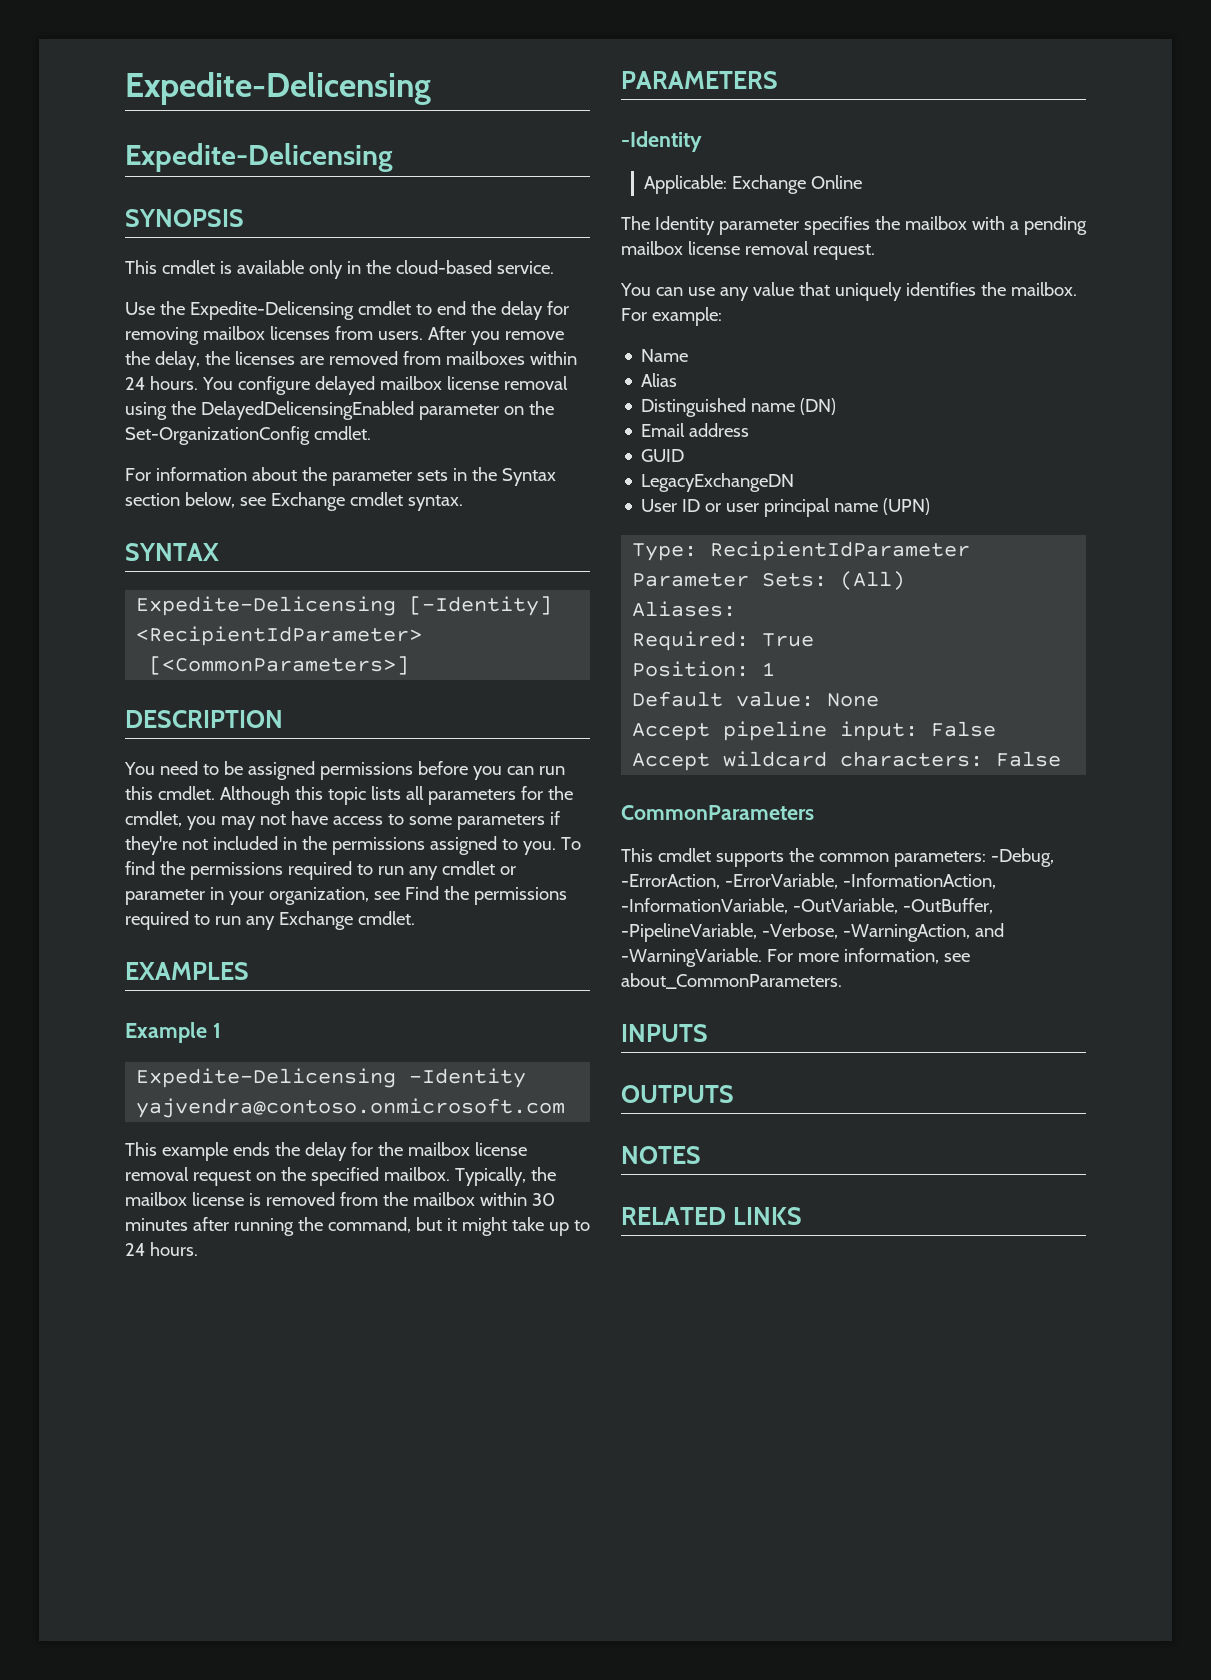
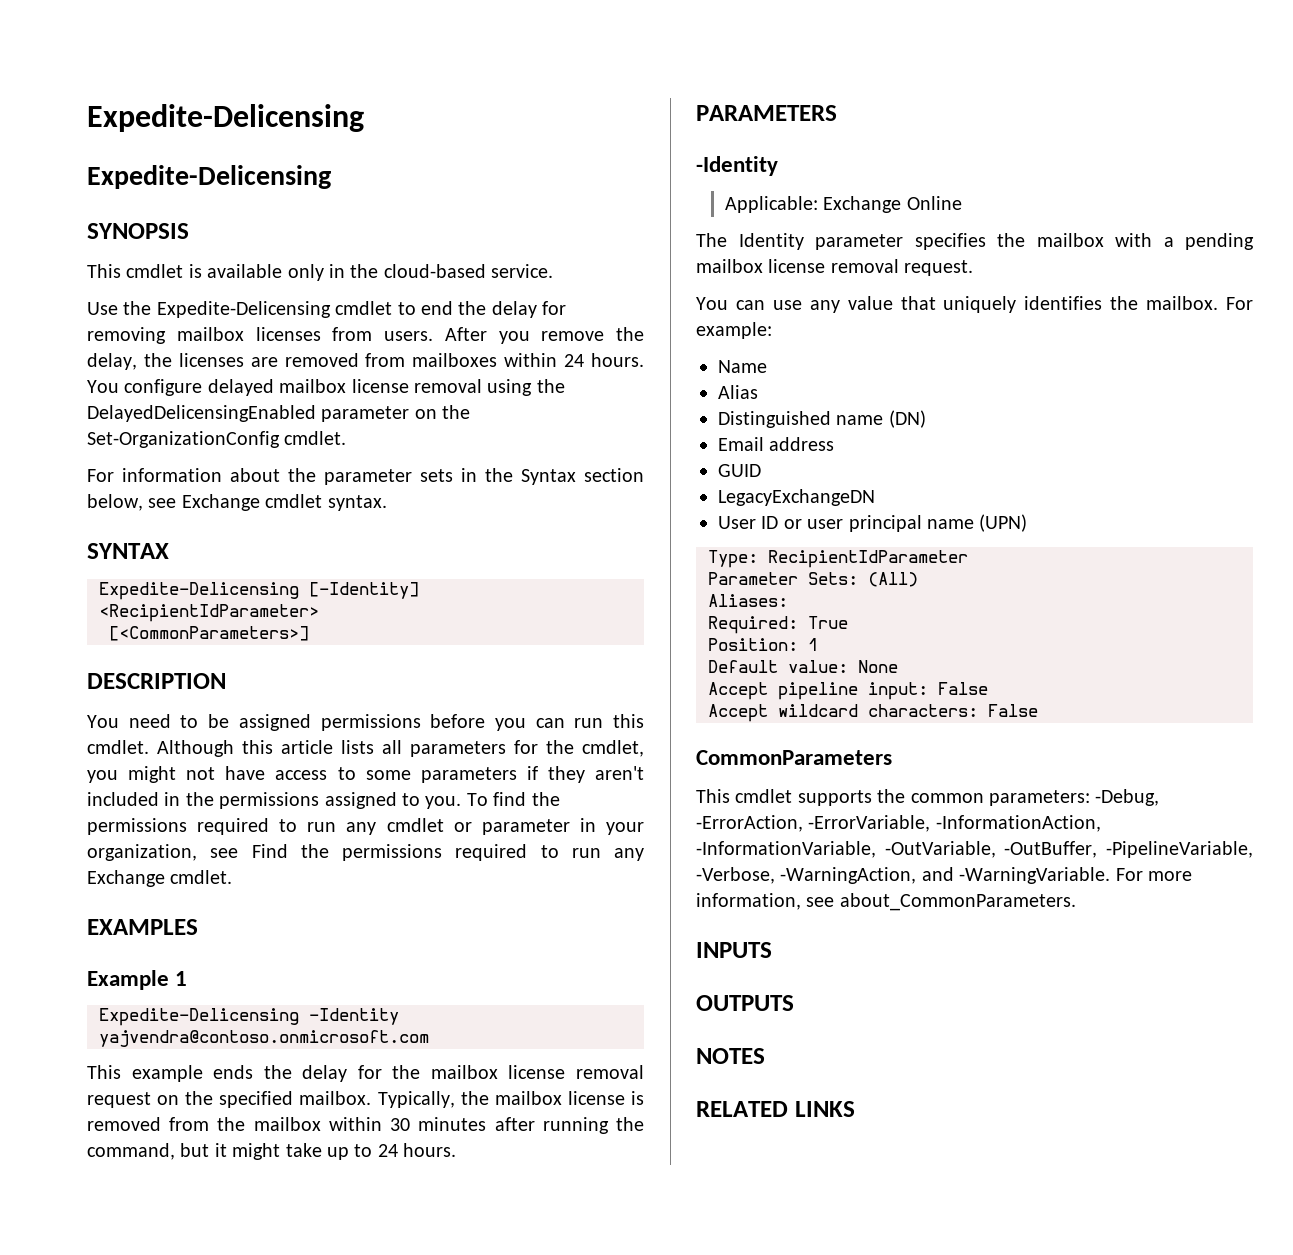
- Although this topic lists all parameters for the cmdlet, you may not have access to some parameters if they're not included in the permissions assigned to you.
+ Although this article lists all parameters for the cmdlet, you might not have access to some parameters if they aren't included in the permissions assigned to you.

